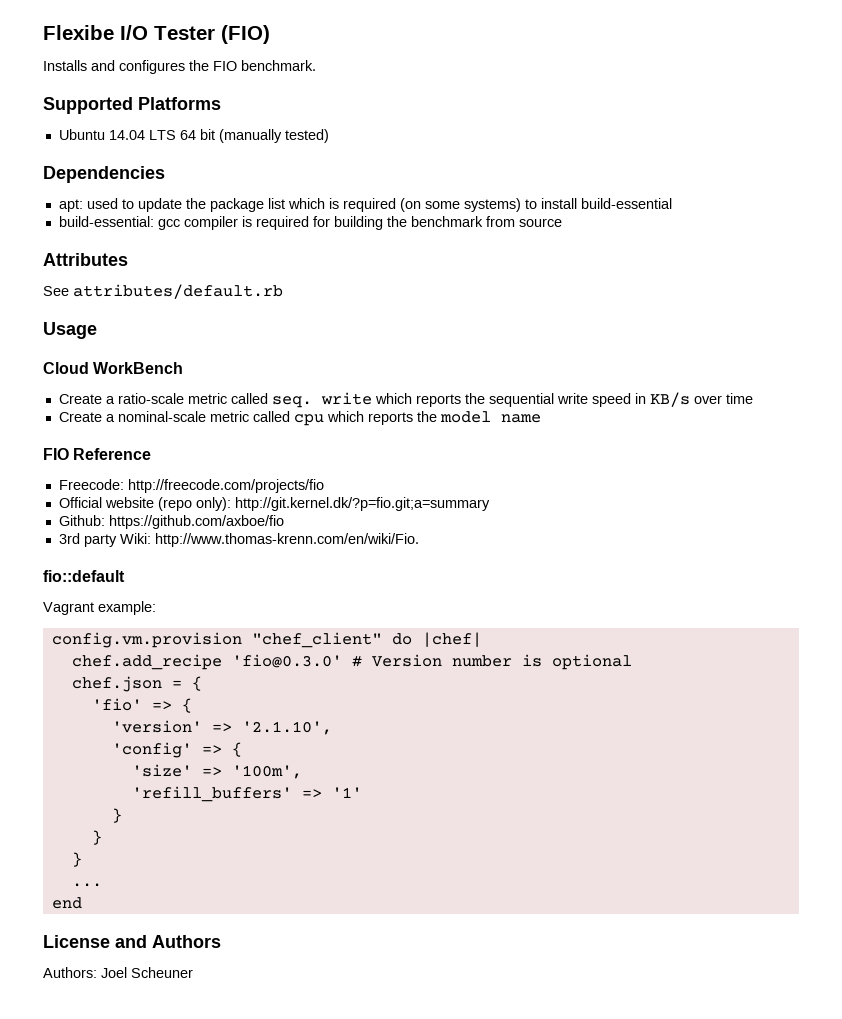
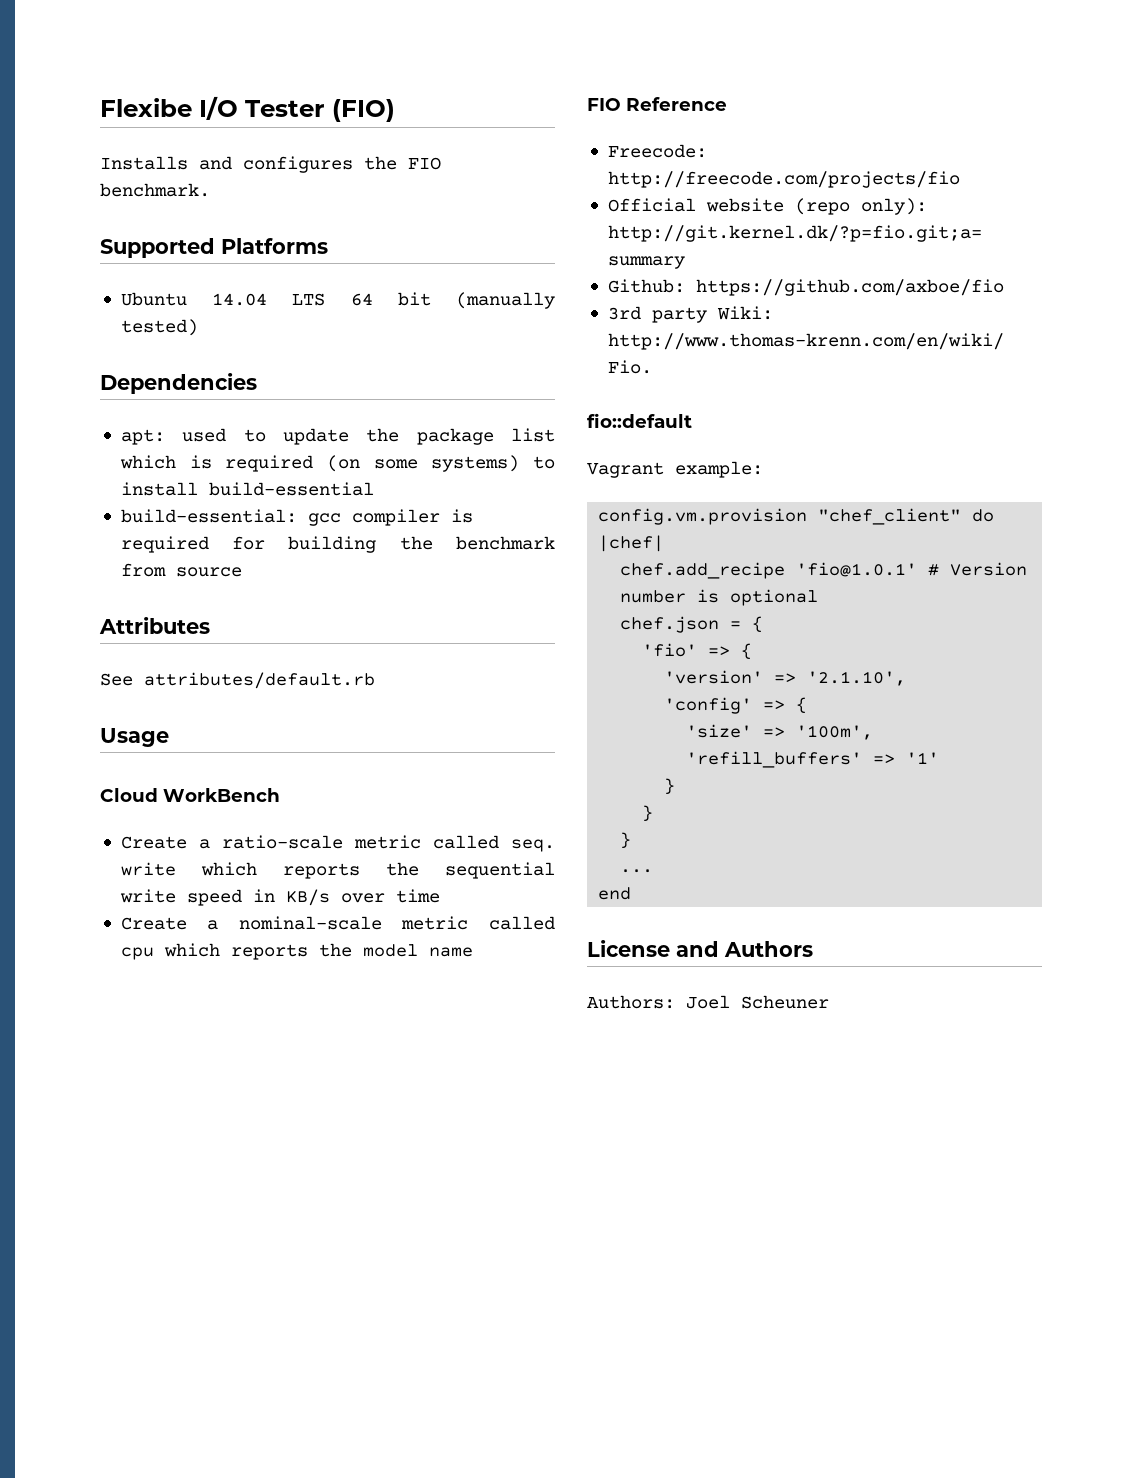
- chef.add_recipe 'fio@0.3.0' # Version number is optional
+ chef.add_recipe 'fio@1.0.1' # Version number is optional

